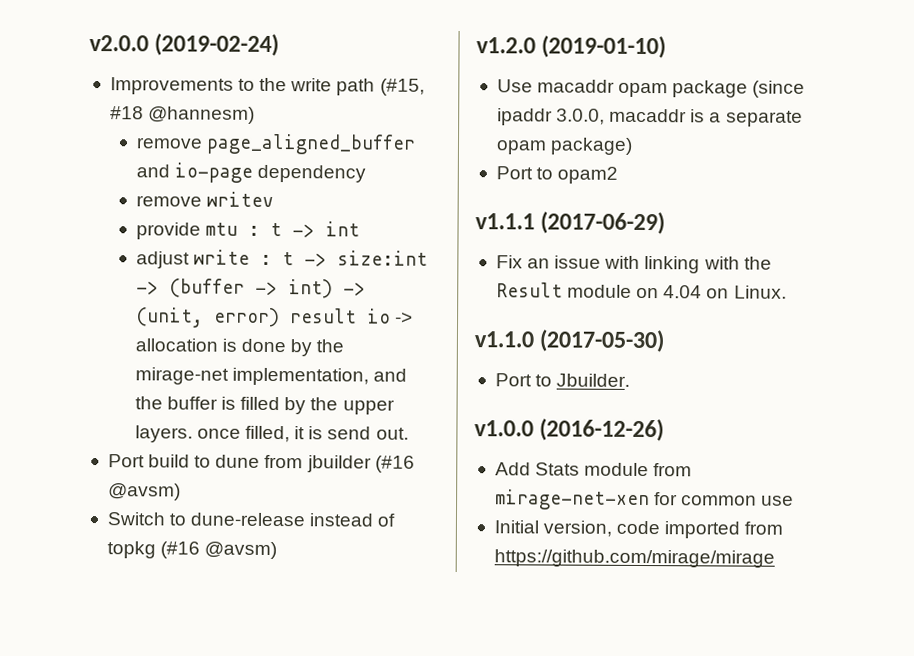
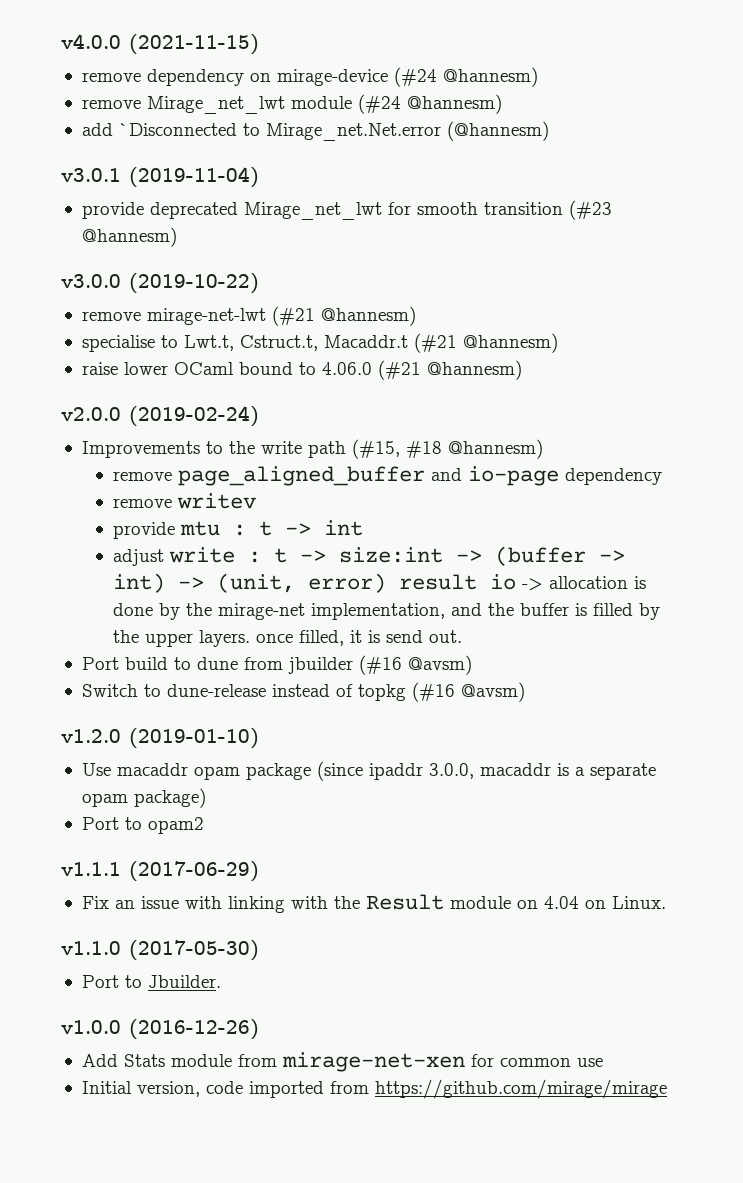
+ v4.0.0 (2021-11-15)
+ remove dependency on mirage-device (#24 @hannesm)
+ remove Mirage_net_lwt module (#24 @hannesm)
+ add `Disconnected to Mirage_net.Net.error (@hannesm)
+ v3.0.1 (2019-11-04)
+ provide deprecated Mirage_net_lwt for smooth transition (#23 @hannesm)
+ v3.0.0 (2019-10-22)
+ remove mirage-net-lwt (#21 @hannesm)
+ specialise to Lwt.t, Cstruct.t, Macaddr.t (#21 @hannesm)
+ raise lower OCaml bound to 4.06.0 (#21 @hannesm)

